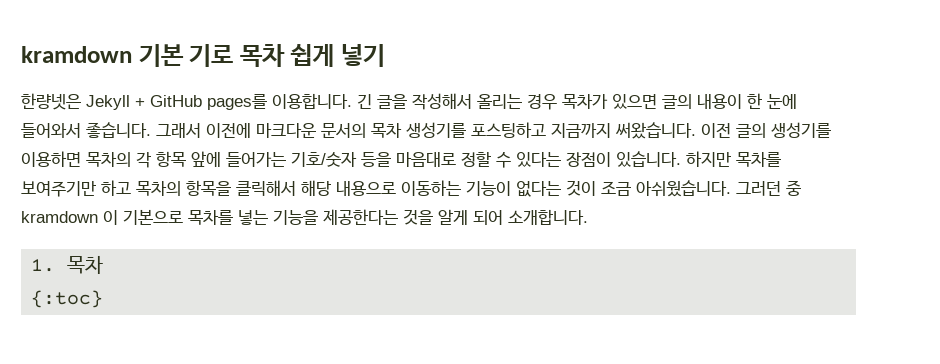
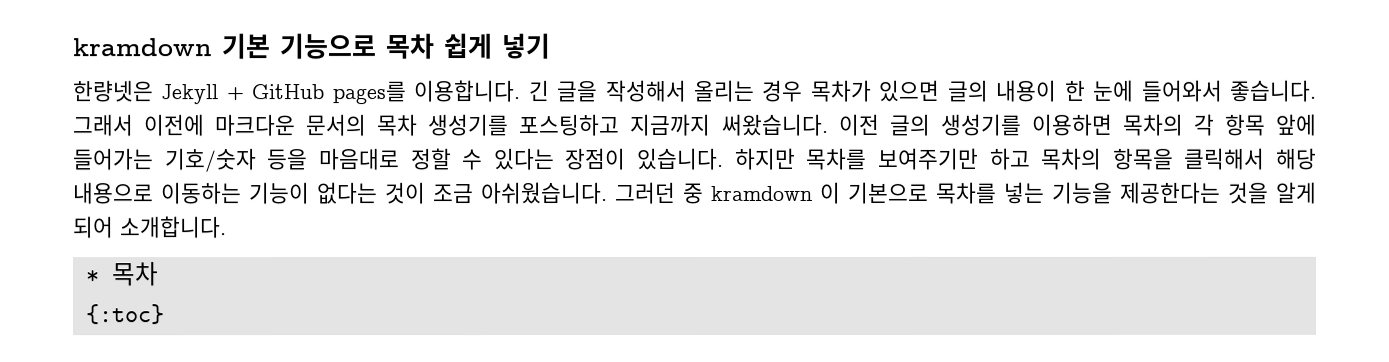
- kramdown 기본 기로 목차 쉽게 넣기
+ kramdown 기본 기능으로 목차 쉽게 넣기
- 1. 목차
+ * 목차

